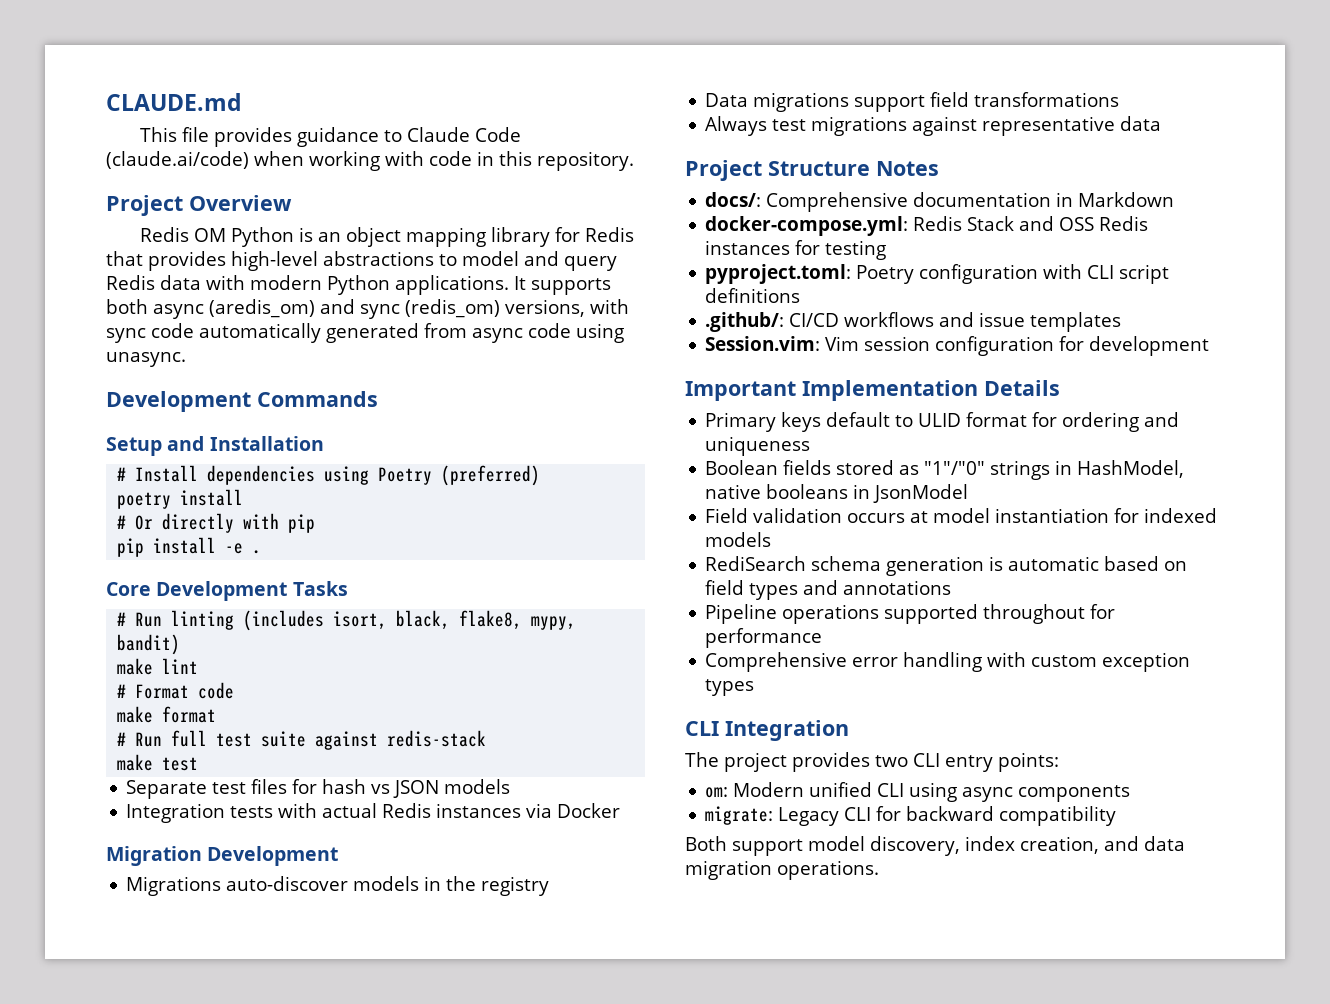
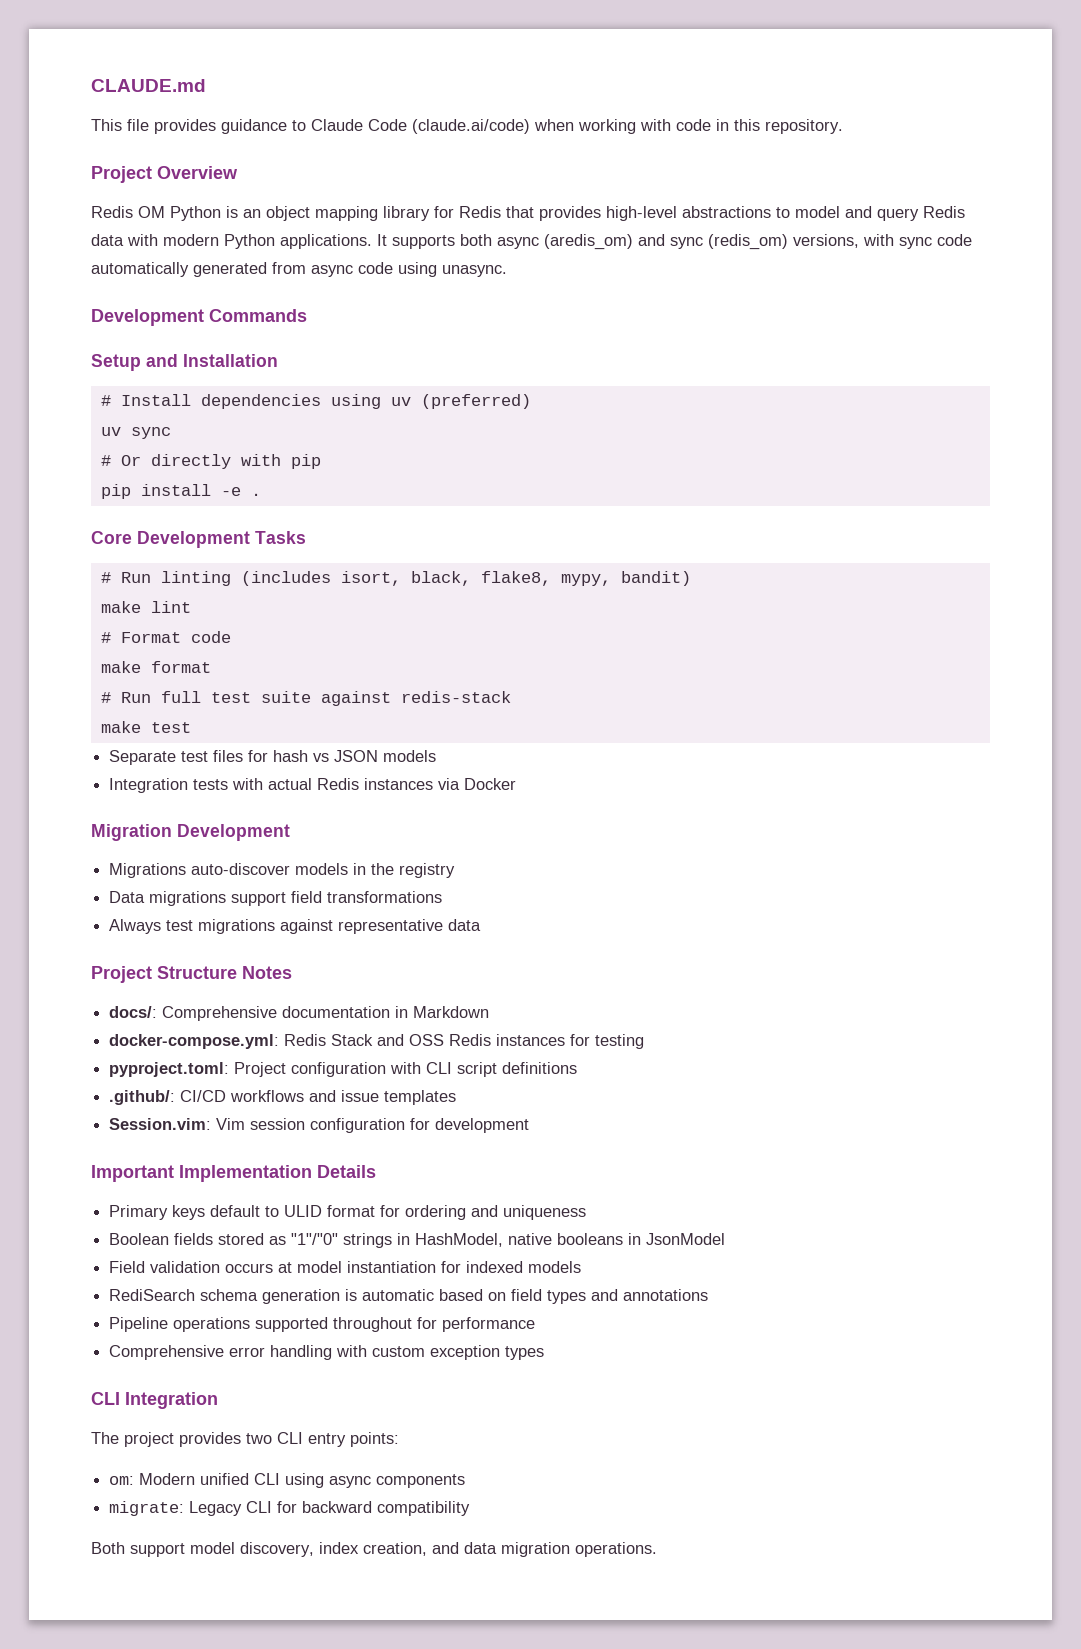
- # Install dependencies using Poetry (preferred)
+ # Install dependencies using uv (preferred)
- poetry install
+ uv sync
- pyproject.toml: Poetry configuration with CLI script definitions
+ pyproject.toml: Project configuration with CLI script definitions

